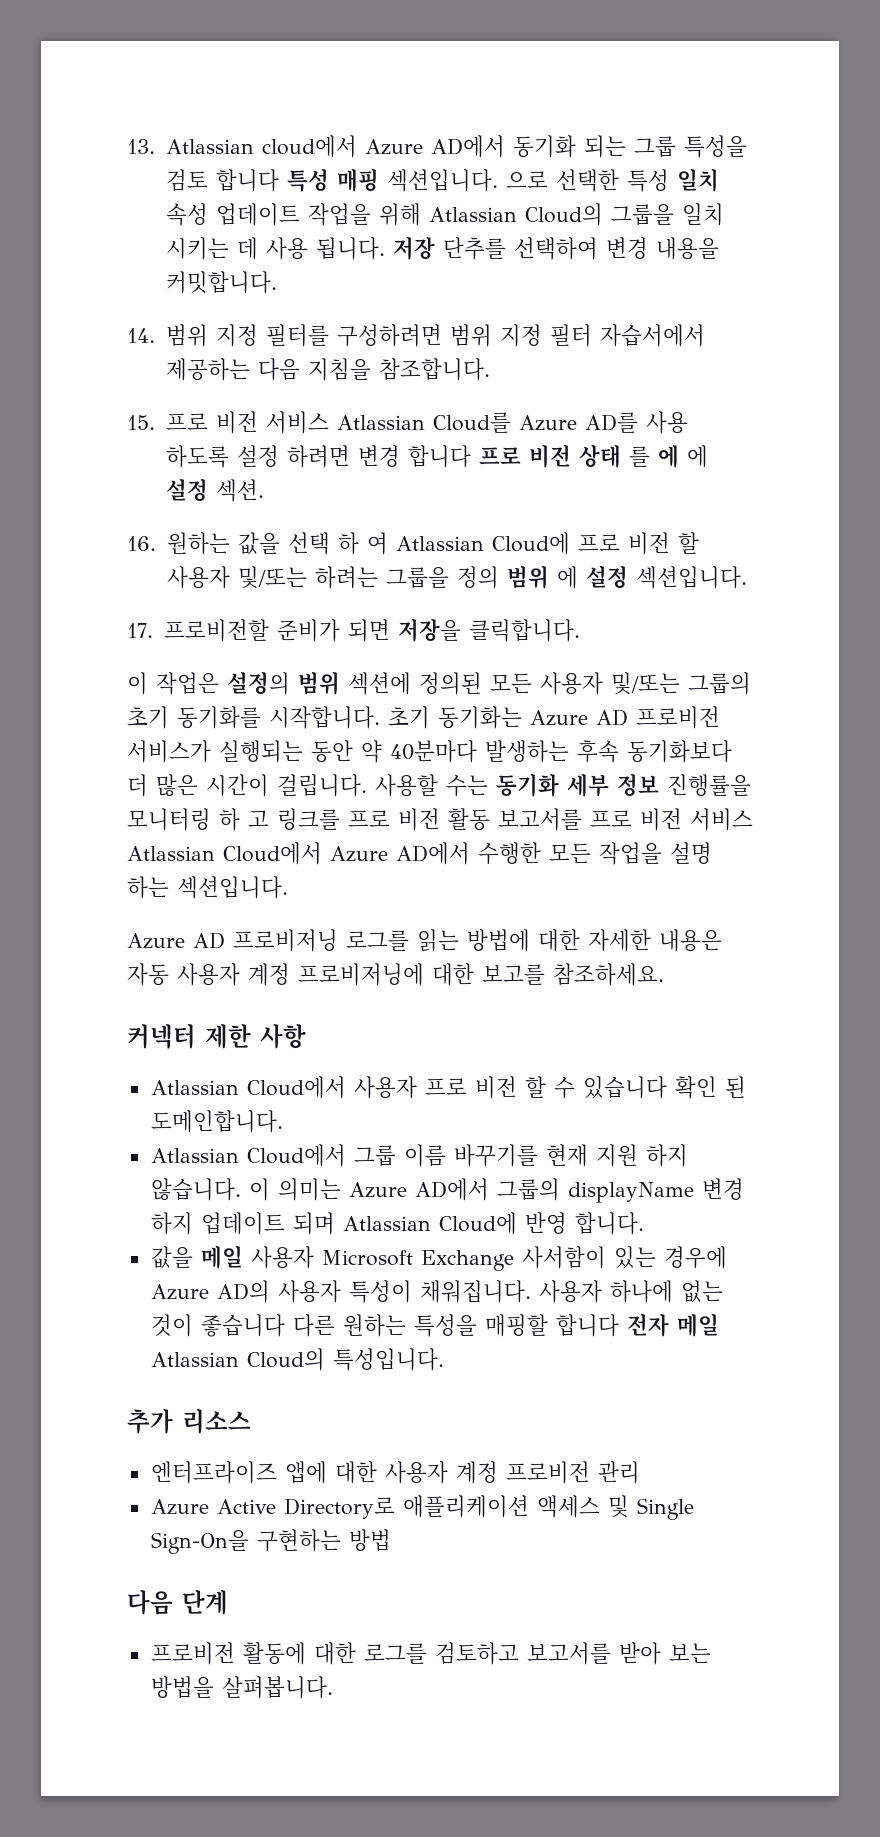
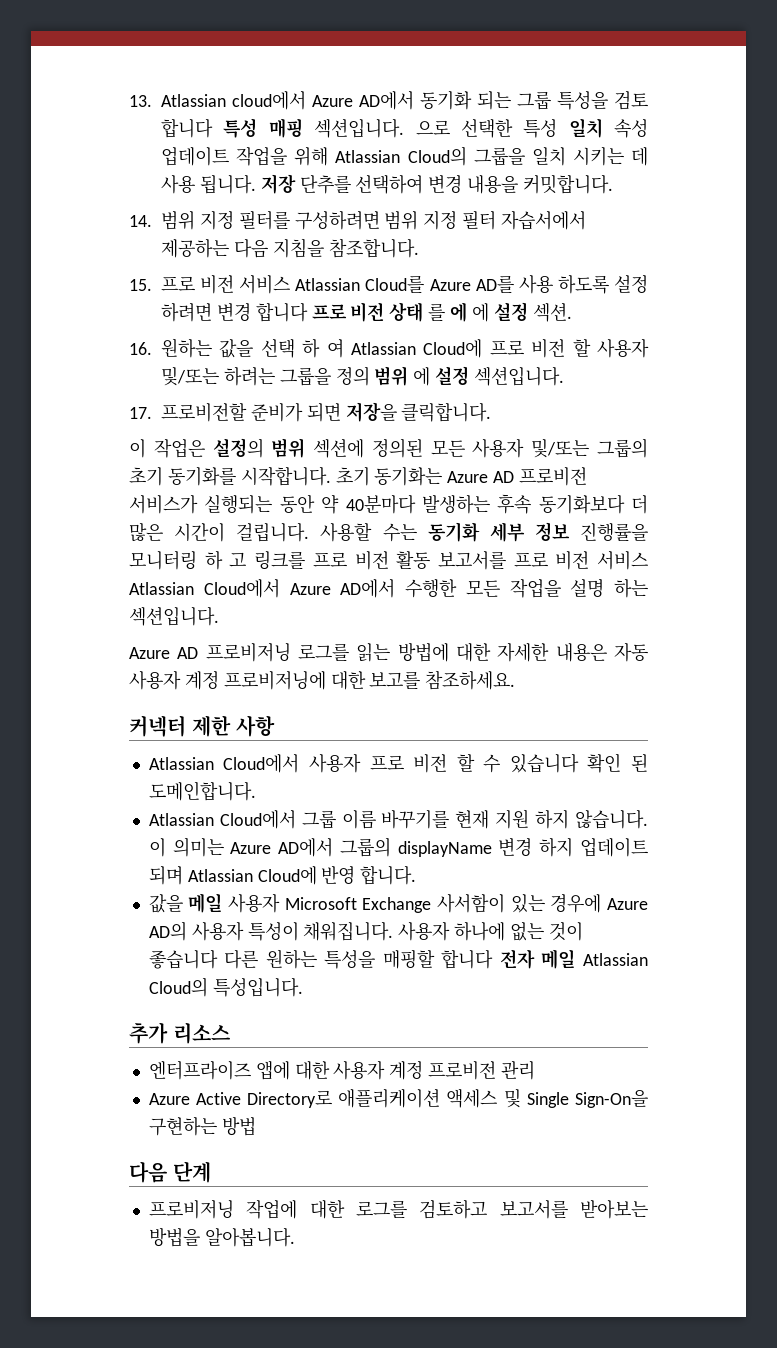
- 프로비전 활동에 대한 로그를 검토하고 보고서를 받아 보는 방법을 살펴봅니다.
+ 프로비저닝 작업에 대한 로그를 검토하고 보고서를 받아보는 방법을 알아봅니다.

